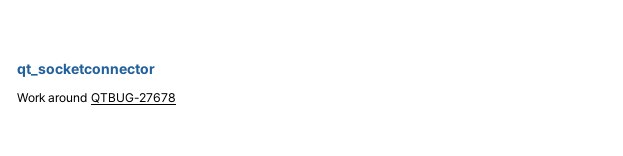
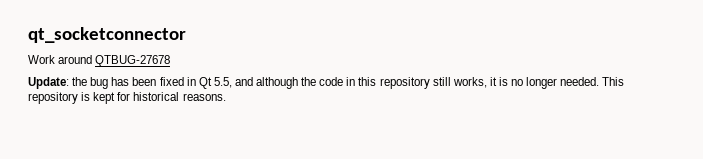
+ Update: the bug has been fixed in Qt 5.5, and although the code in this repository still works, it is no longer needed. This repository is kept for historical reasons.

